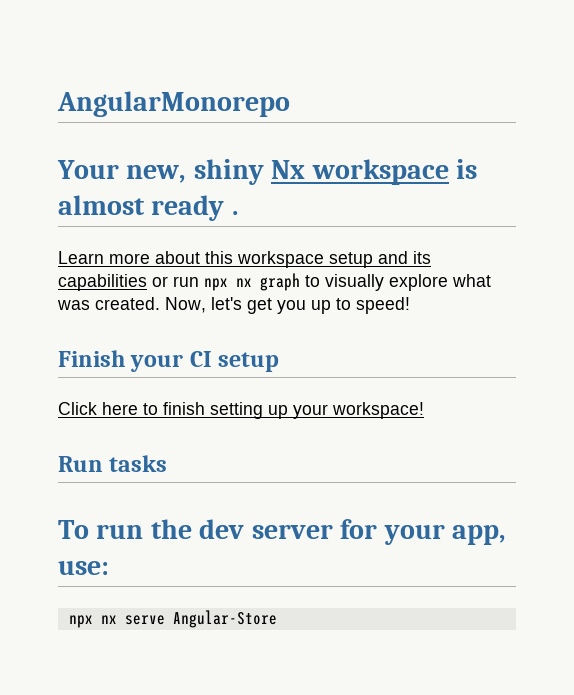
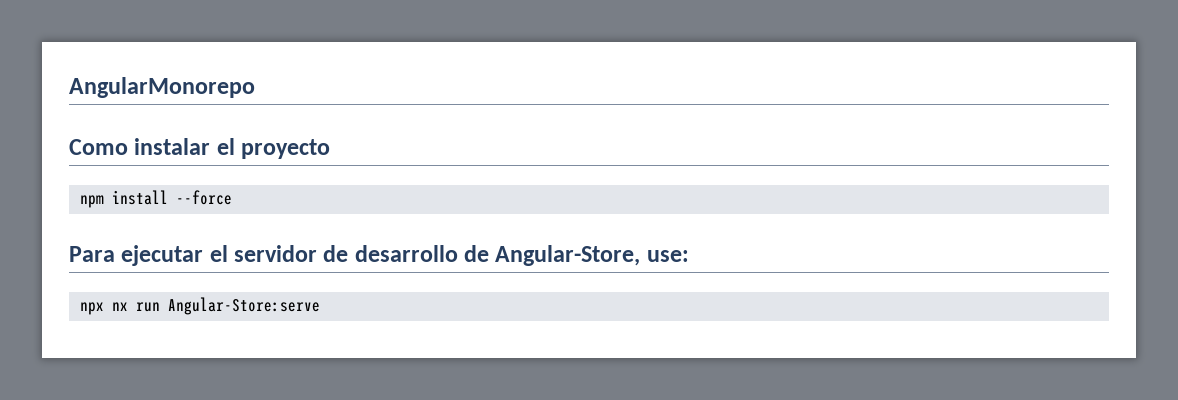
- Your new, shiny Nx workspace is almost ready .
- Learn more about this workspace setup and its capabilities or run npx nx graph to visually explore what was created. Now, let's get you up to speed!
- Finish your CI setup
- Click here to finish setting up your workspace!
- Run tasks
- To run the dev server for your app, use:
+ Como instalar el proyecto
+ npm install --force
+ Para ejecutar el servidor de desarrollo de Angular-Store, use:
- npx nx serve Angular-Store
+ npx nx run Angular-Store:serve

